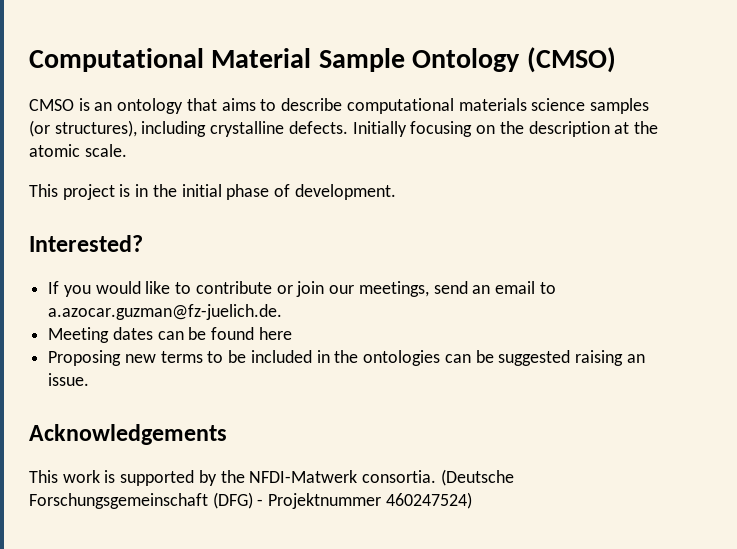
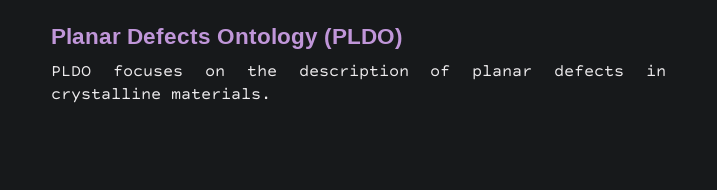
- Computational Material Sample Ontology (CMSO)
- CMSO is an ontology that aims to describe computational materials science samples (or structures), including crystalline defects. Initially focusing on the description at the atomic scale.
- This project is in the initial phase of development.
- Interested?
- If you would like to contribute or join our meetings, send an email to a.azocar.guzman@fz-juelich.de.
- Meeting dates can be found here
- Proposing new terms to be included in the ontologies can be suggested raising an issue.
- Acknowledgements
- This work is supported by the NFDI-Matwerk consortia. (Deutsche Forschungsgemeinschaft (DFG) - Projektnummer 460247524)
+ Planar Defects Ontology (PLDO)
+ PLDO focuses on the description of planar defects in crystalline materials.

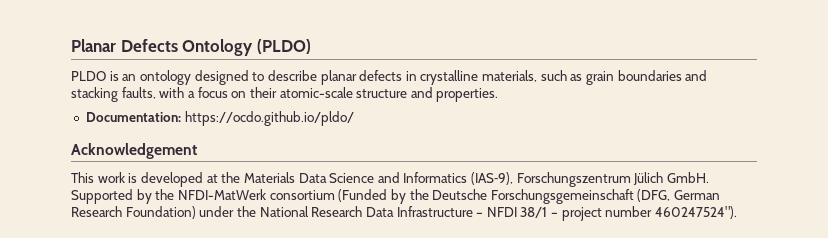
- PLDO focuses on the description of planar defects in crystalline materials.
+ PLDO is an ontology designed to describe planar defects in crystalline materials, such as grain boundaries and stacking faults, with a focus on their atomic-scale structure and properties.
+ Documentation: https://ocdo.github.io/pldo/
+ Acknowledgement
+ This work is developed at the Materials Data Science and Informatics (IAS‑9), Forschungszentrum Jülich GmbH. Supported by the NFDI-MatWerk consortium (Funded by the Deutsche Forschungsgemeinschaft (DFG, German Research Foundation) under the National Research Data Infrastructure – NFDI 38/1 – project number 460247524").

